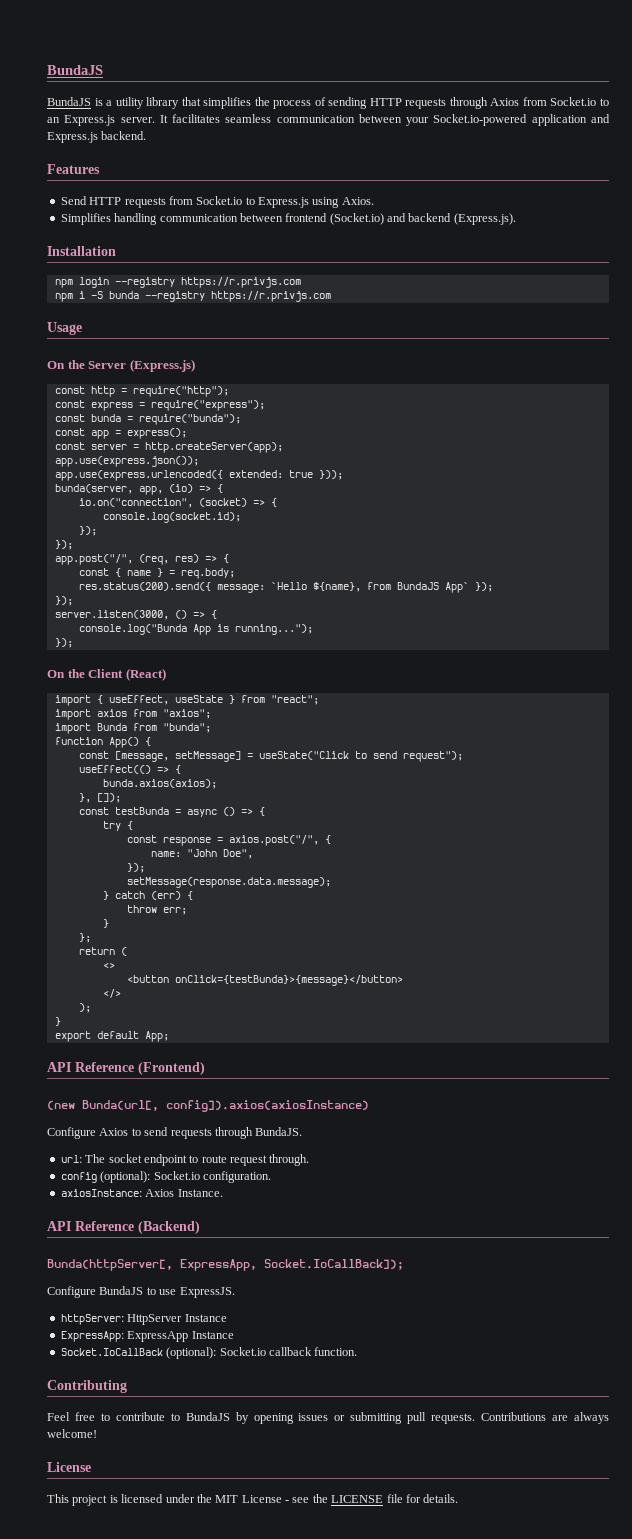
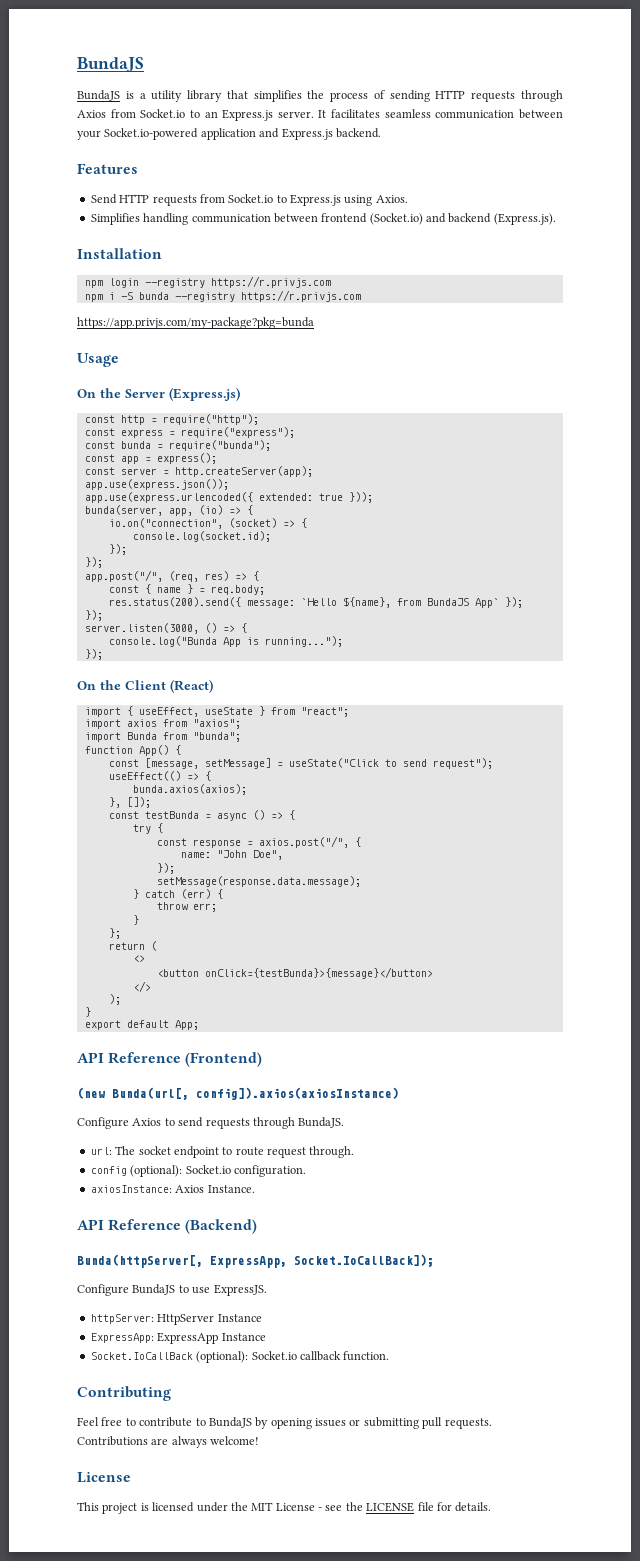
+ https://app.privjs.com/my-package?pkg=bunda

